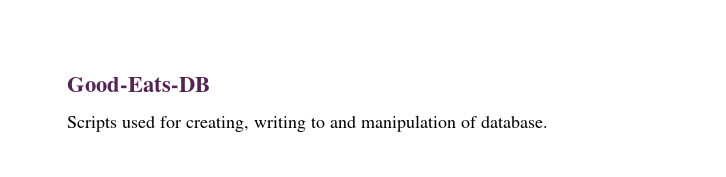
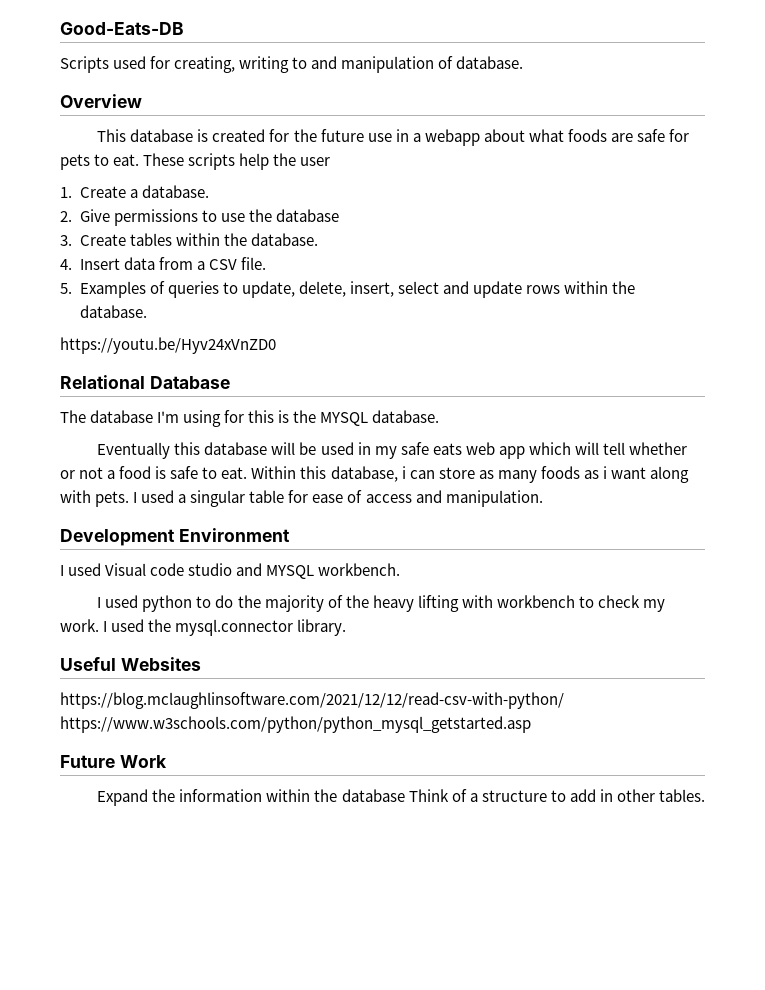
+ Overview
+ This database is created for the future use in a webapp about what foods are safe for pets to eat. These scripts help the user
+ 1. Create a database.
+ 2. Give permissions to use the database
+ 3. Create tables within the database.
+ 4. Insert data from a CSV file.
+ 5. Examples of queries to update, delete, insert, select and update rows within the database.
+ https://youtu.be/Hyv24xVnZD0
+ Relational Database
+ The database I'm using for this is the MYSQL database.
+ Eventually this database will be used in my safe eats web app which will tell whether or not a food is safe to eat. Within this database, i can store as many foods as i want along with pets. I used a singular table for ease of access and manipulation.
+ Development Environment
+ I used Visual code studio and MYSQL workbench.
+ I used python to do the majority of the heavy lifting with workbench to check my work. I used the mysql.connector library.
+ Useful Websites
+ https://blog.mclaughlinsoftware.com/2021/12/12/read-csv-with-python/ https://www.w3schools.com/python/python_mysql_getstarted.asp
+ Future Work
+ Expand the information within the database Think of a structure to add in other tables.

